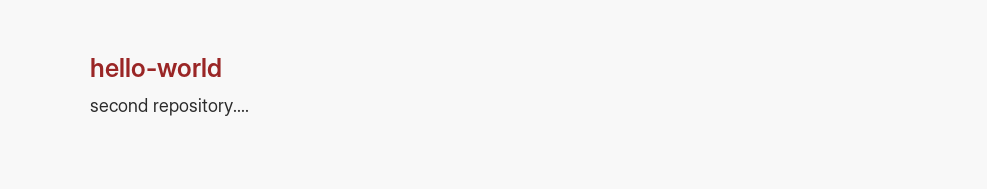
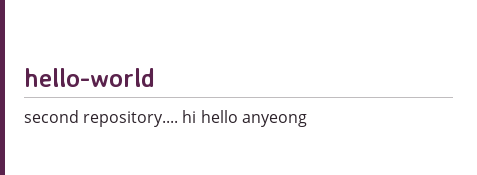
- second repository....
+ second repository.... hi hello anyeong

